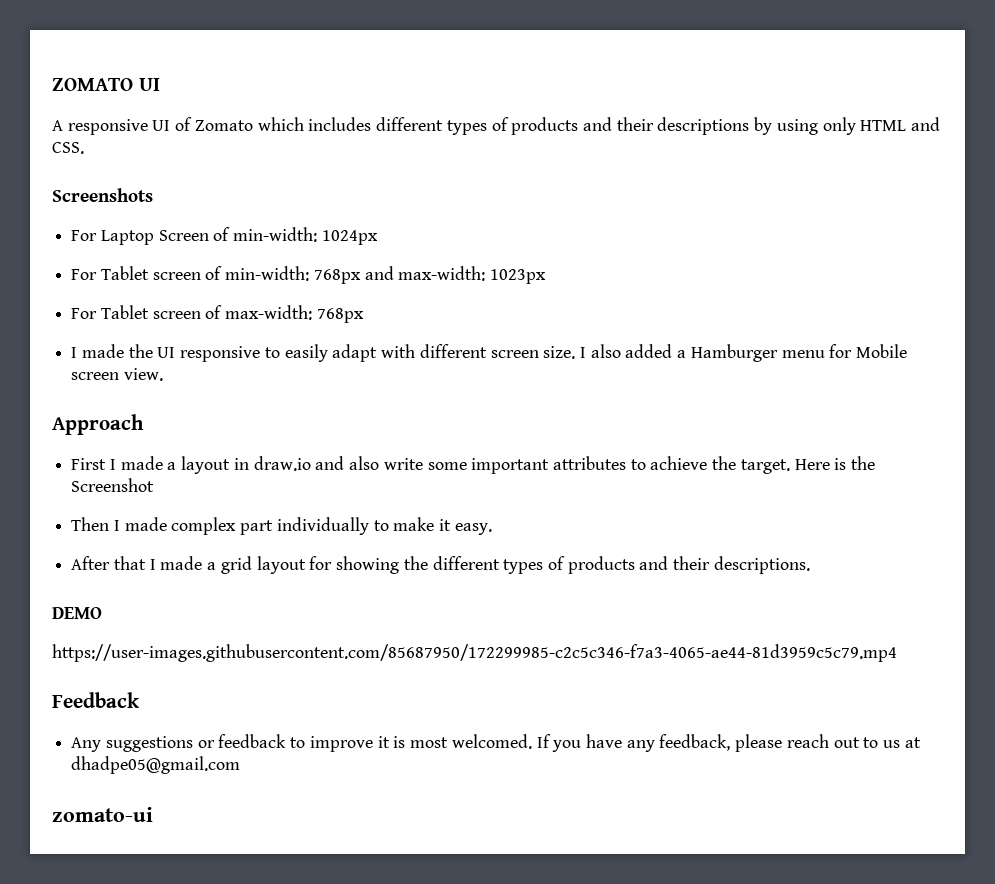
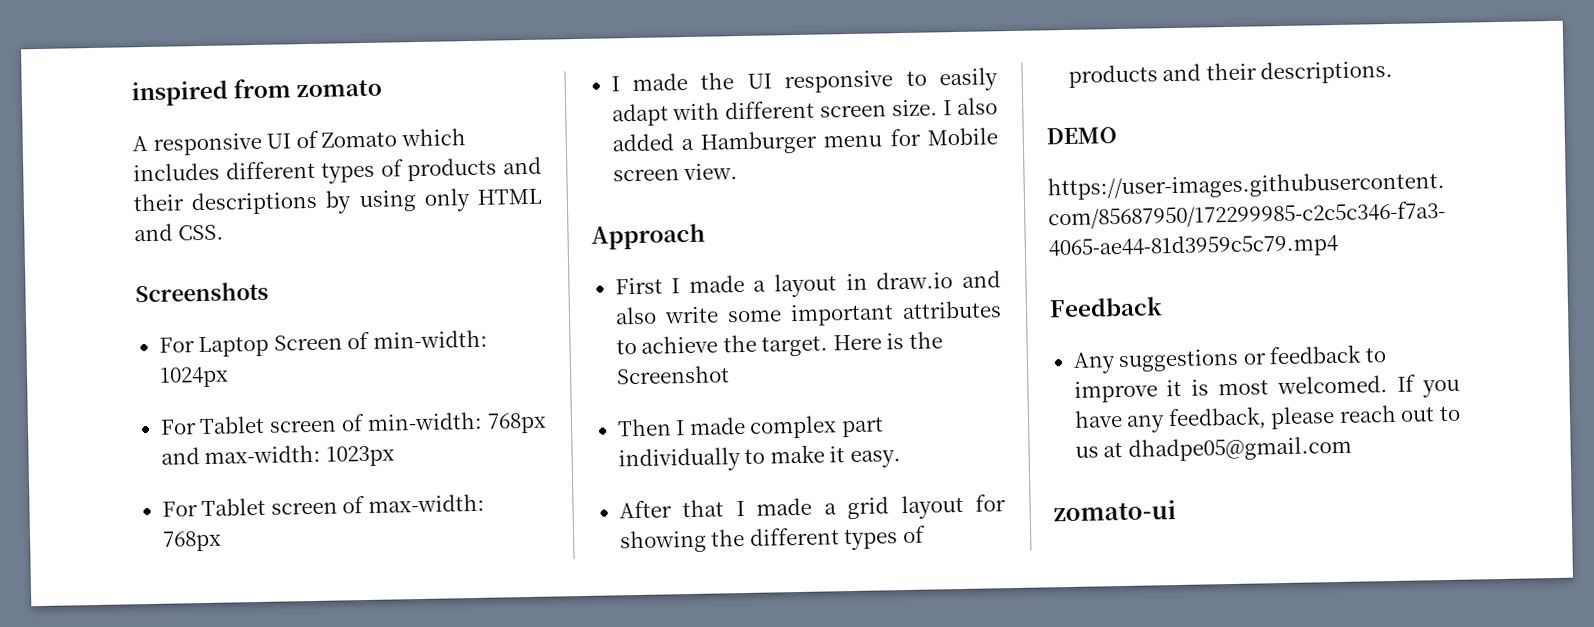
- ZOMATO UI
+ inspired from zomato

